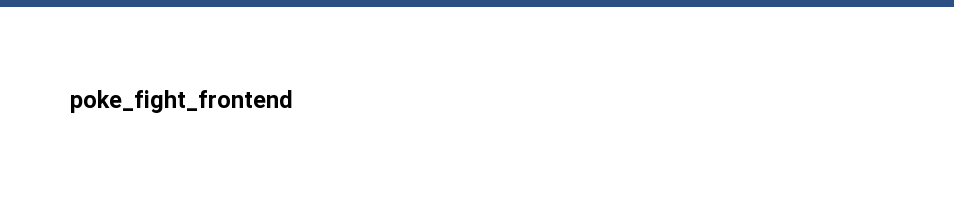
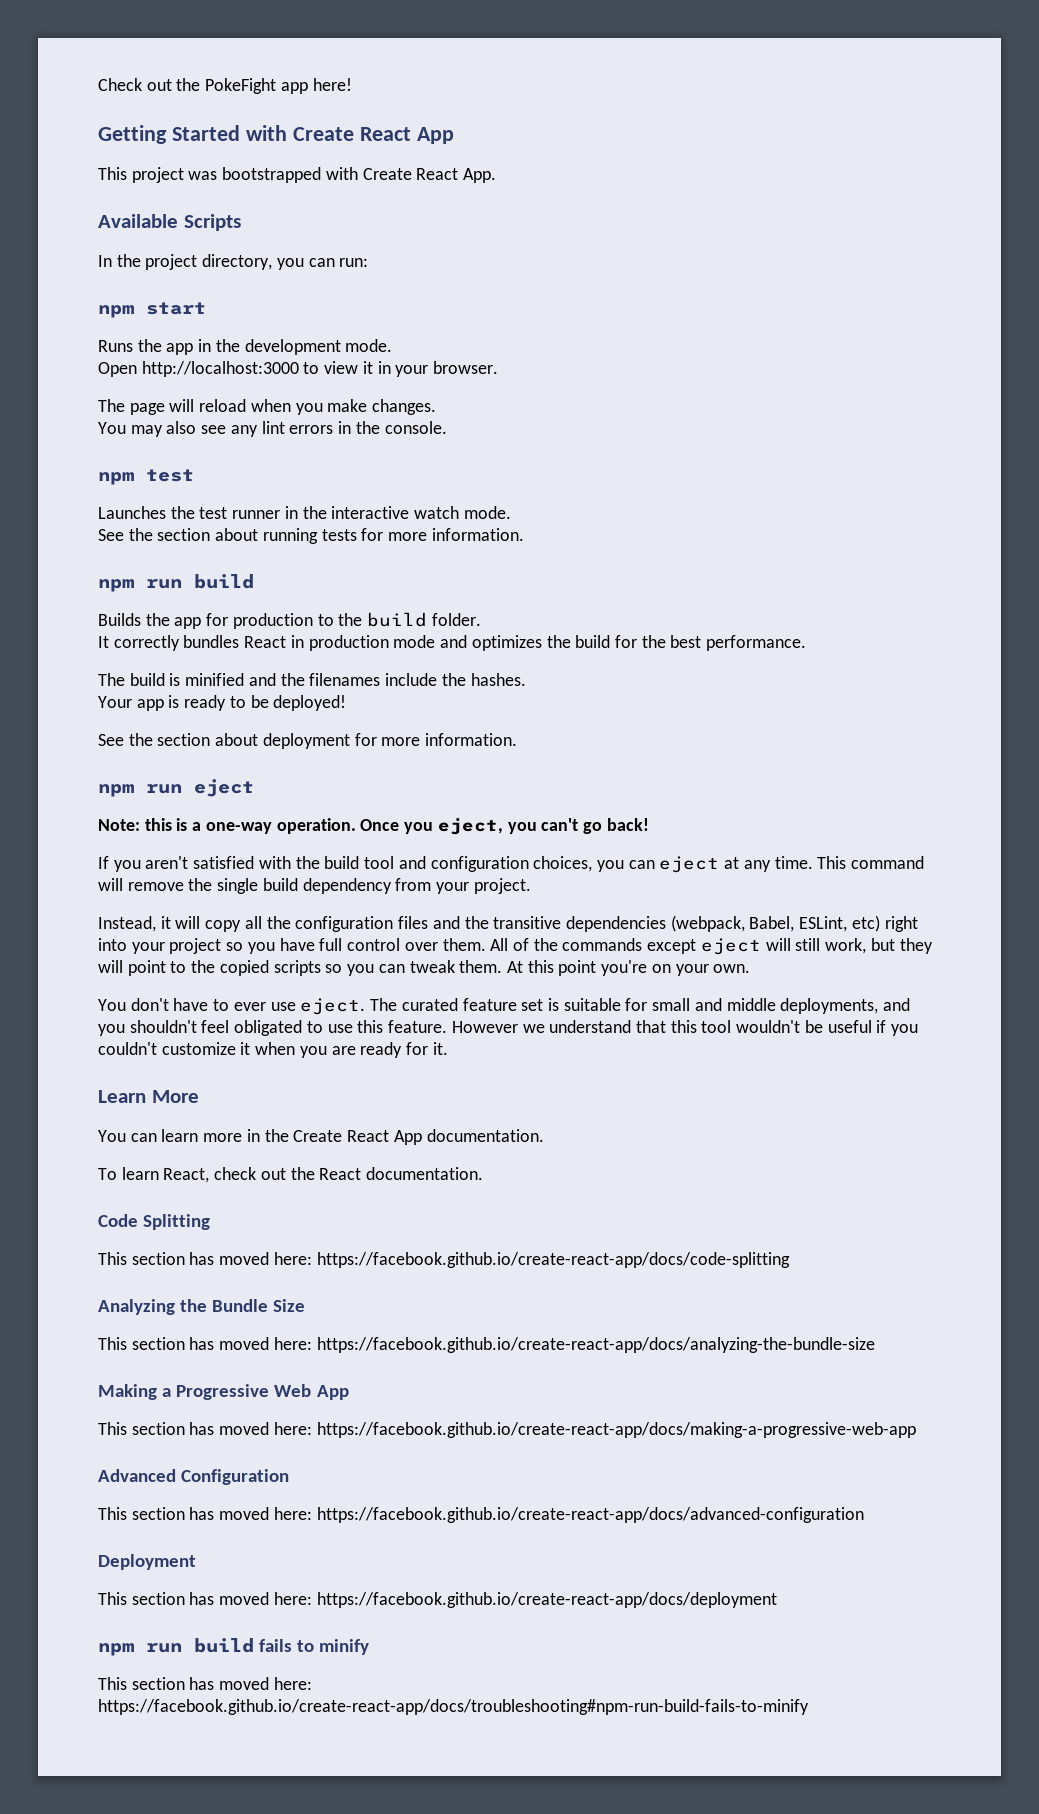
- poke_fight_frontend
+ Check out the PokeFight app here!
+ Getting Started with Create React App
+ This project was bootstrapped with Create React App.
+ Available Scripts
+ In the project directory, you can run:
+ npm start
+ Runs the app in the development mode.
+ Open http://localhost:3000 to view it in your browser.
+ The page will reload when you make changes.
+ You may also see any lint errors in the console.
+ npm test
+ Launches the test runner in the interactive watch mode.
+ See the section about running tests for more information.
+ npm run build
+ Builds the app for production to the build folder.
+ It correctly bundles React in production mode and optimizes the build for the best performance.
+ The build is minified and the filenames include the hashes.
+ Your app is ready to be deployed!
+ See the section about deployment for more information.
+ npm run eject
+ Note: this is a one-way operation. Once you eject, you can't go back!
+ If you aren't satisfied with the build tool and configuration choices, you can eject at any time. This command will remove the single build dependency from your project.
+ Instead, it will copy all the configuration files and the transitive dependencies (webpack, Babel, ESLint, etc) right into your project so you have full control over them. All of the commands except eject will still work, but they will point to the copied scripts so you can tweak them. At this point you're on your own.
+ You don't have to ever use eject. The curated feature set is suitable for small and middle deployments, and you shouldn't feel obligated to use this feature. However we understand that this tool wouldn't be useful if you couldn't customize it when you are ready for it.
+ Learn More
+ You can learn more in the Create React App documentation.
+ To learn React, check out the React documentation.
+ Code Splitting
+ This section has moved here: https://facebook.github.io/create-react-app/docs/code-splitting
+ Analyzing the Bundle Size
+ This section has moved here: https://facebook.github.io/create-react-app/docs/analyzing-the-bundle-size
+ Making a Progressive Web App
+ This section has moved here: https://facebook.github.io/create-react-app/docs/making-a-progressive-web-app
+ Advanced Configuration
+ This section has moved here: https://facebook.github.io/create-react-app/docs/advanced-configuration
+ Deployment
+ This section has moved here: https://facebook.github.io/create-react-app/docs/deployment
+ npm run build fails to minify
+ This section has moved here: https://facebook.github.io/create-react-app/docs/troubleshooting#npm-run-build-fails-to-minify

